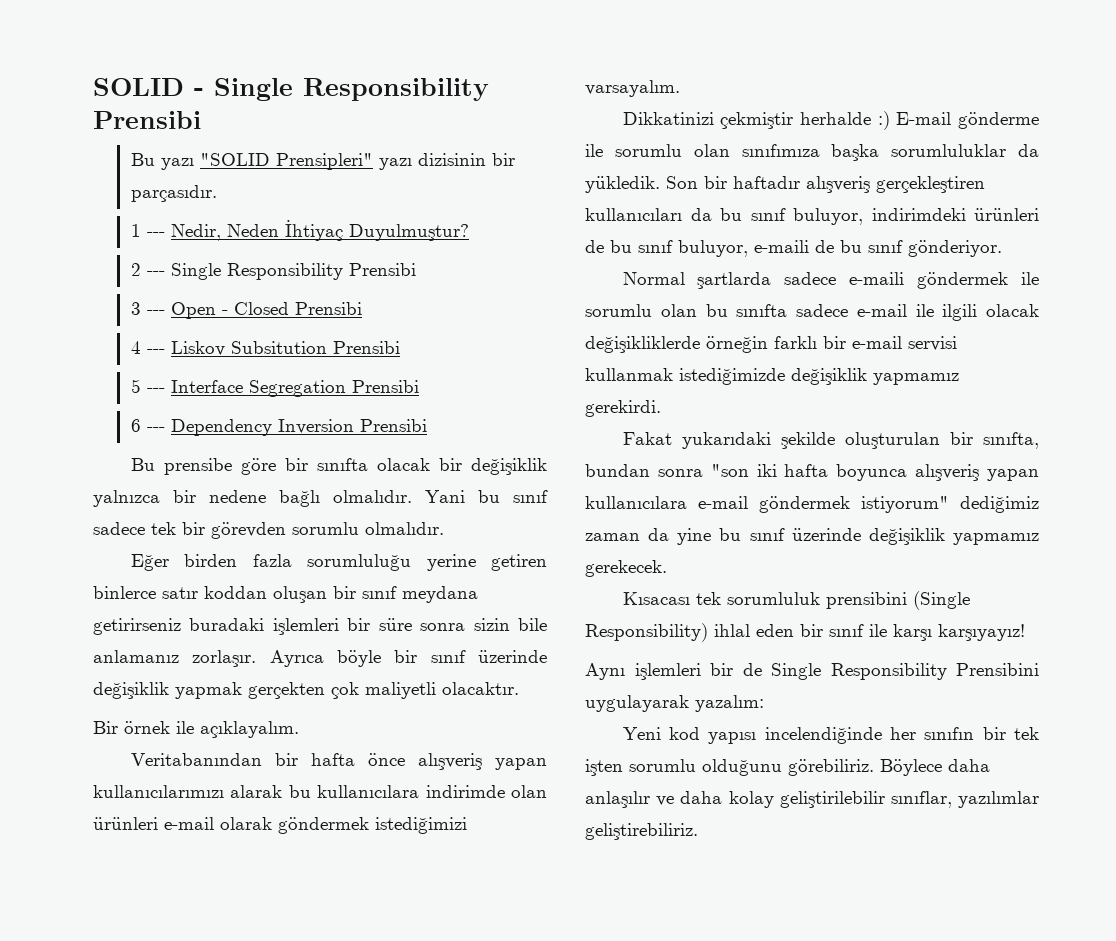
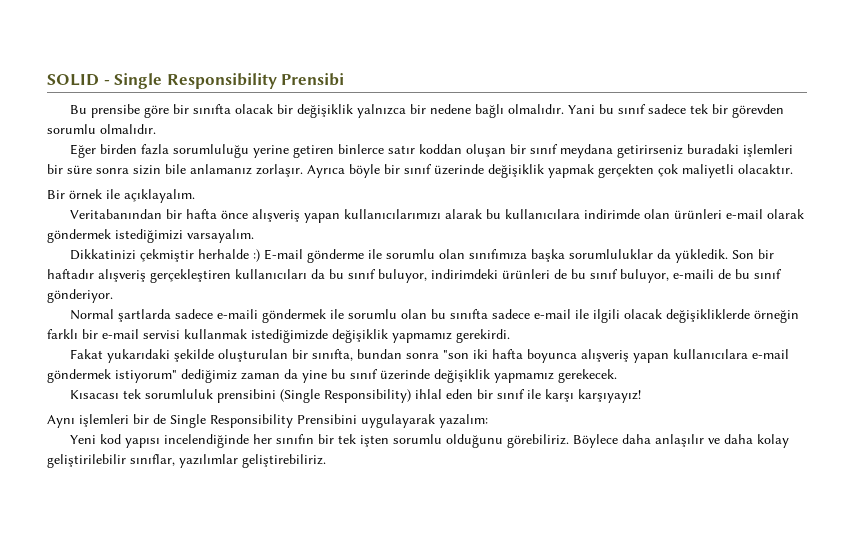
- Bu yazı "SOLID Prensipleri" yazı dizisinin bir parçasıdır.
- 1 --- Nedir, Neden İhtiyaç Duyulmuştur?
- 2 --- Single Responsibility Prensibi
- 3 --- Open - Closed Prensibi
- 4 --- Liskov Subsitution Prensibi
- 5 --- Interface Segregation Prensibi
- 6 --- Dependency Inversion Prensibi

